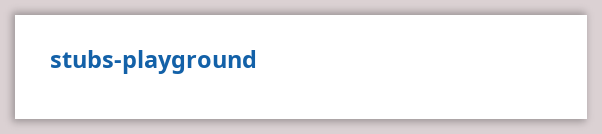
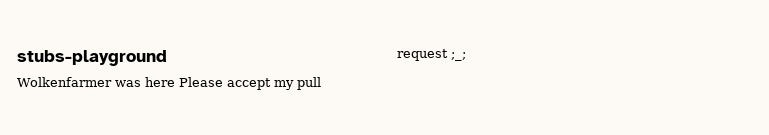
+ Wolkenfarmer was here Please accept my pull request ;_;

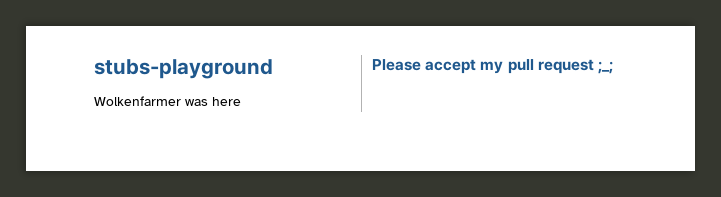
- Wolkenfarmer was here Please accept my pull request ;_;
+ Wolkenfarmer was here
+ Please accept my pull request ;_;

